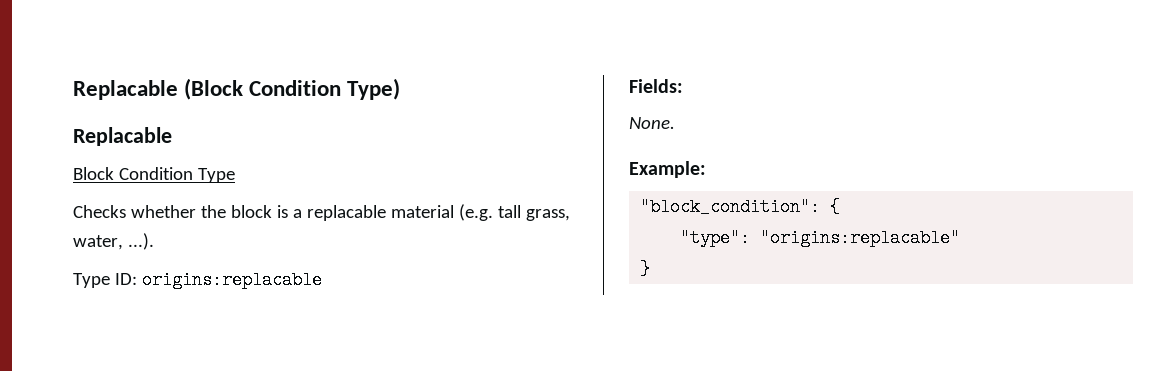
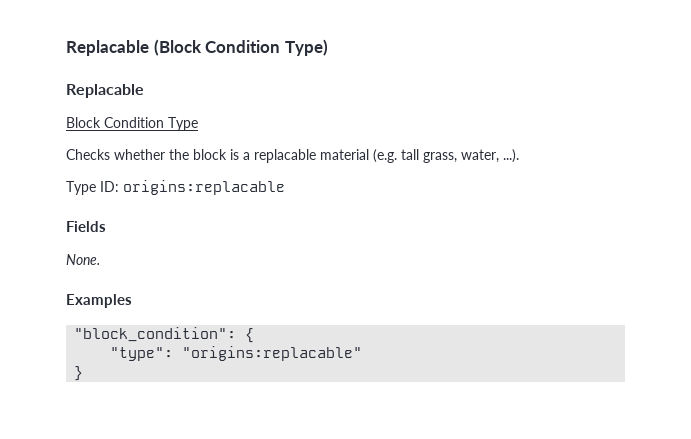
- Fields:
+ Fields
- Example:
+ Examples

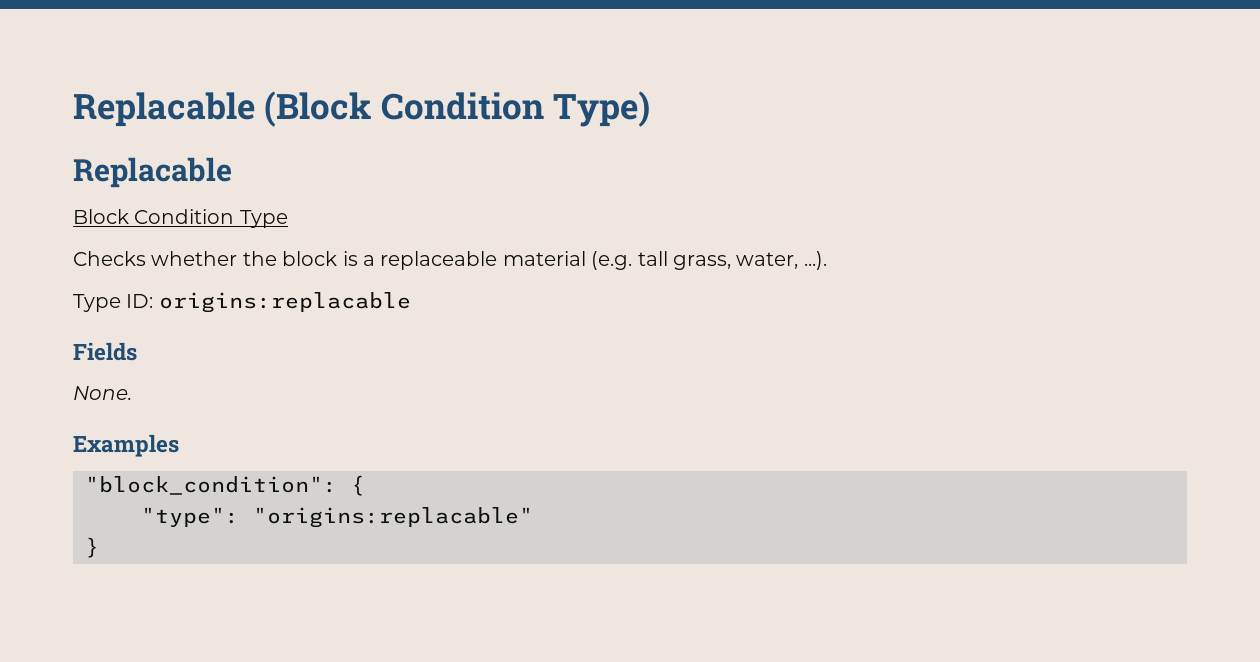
- Checks whether the block is a replacable material (e.g. tall grass, water, ...).
+ Checks whether the block is a replaceable material (e.g. tall grass, water, ...).

